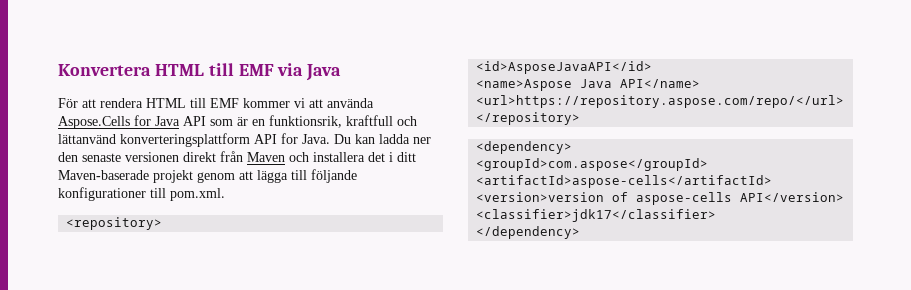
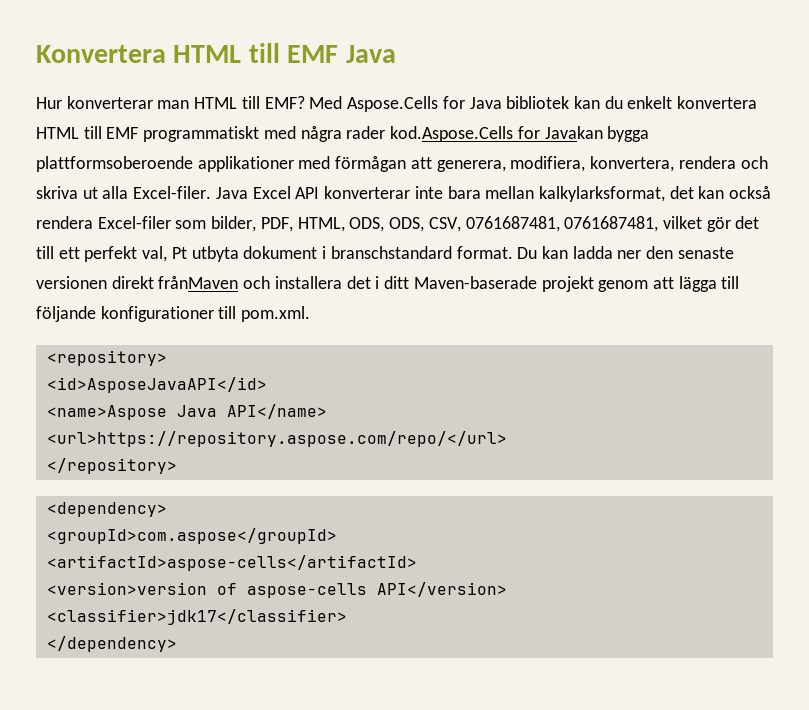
- Konvertera HTML till EMF via Java
+ Konvertera HTML till EMF Java
- För att rendera HTML till EMF kommer vi att använda Aspose.Cells for Java API som är en funktionsrik, kraftfull och lättanvänd konverteringsplattform API for Java.
+ Hur konverterar man HTML till EMF? Med Aspose.Cells for Java bibliotek kan du enkelt konvertera HTML till EMF programmatiskt med några rader kod.Aspose.Cells for Javakan bygga plattformsoberoende applikationer med förmågan att generera, modifiera, konvertera, rendera och skriva ut alla Excel-filer. Java Excel API konverterar inte bara mellan kalkylarksformat, det kan också rendera Excel-filer som bilder, PDF, HTML, ODS, ODS, CSV, 0761687481, 0761687481, vilket gör det till ett perfekt val, Pt utbyta dokument i branschstandard format.
- Du kan ladda ner den senaste versionen direkt från Maven och installera det i ditt Maven-baserade projekt genom att lägga till följande konfigurationer till pom.xml.
+ Du kan ladda ner den senaste versionen direkt frånMaven och installera det i ditt Maven-baserade projekt genom att lägga till följande konfigurationer till pom.xml.

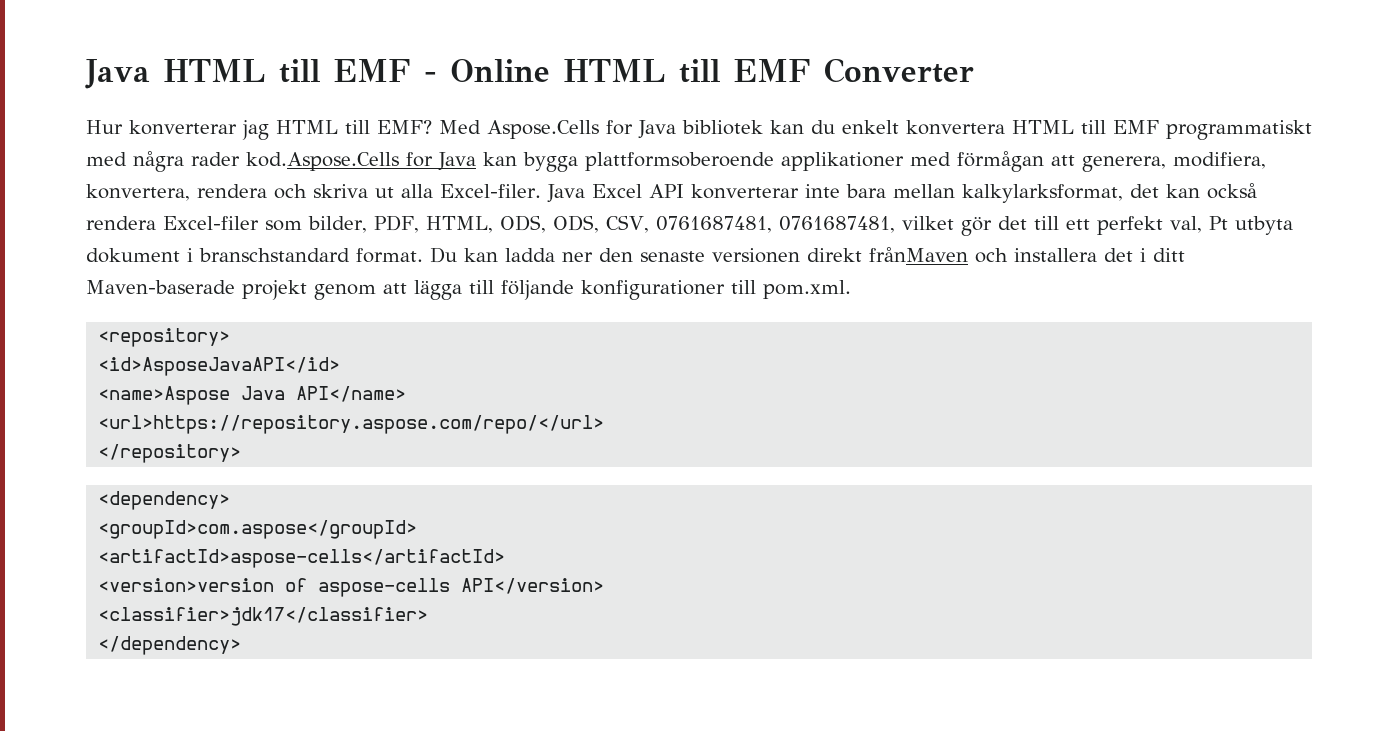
- Konvertera HTML till EMF Java
+ Java HTML till EMF - Online HTML till EMF Converter
- Hur konverterar man HTML till EMF?
+ Hur konverterar jag HTML till EMF?
- Med Aspose.Cells for Java bibliotek kan du enkelt konvertera HTML till EMF programmatiskt med några rader kod.Aspose.Cells for Javakan bygga plattformsoberoende applikationer med förmågan att generera, modifiera, konvertera, rendera och skriva ut alla Excel-filer.
+ Med Aspose.Cells for Java bibliotek kan du enkelt konvertera HTML till EMF programmatiskt med några rader kod.Aspose.Cells for Java kan bygga plattformsoberoende applikationer med förmågan att generera, modifiera, konvertera, rendera och skriva ut alla Excel-filer.

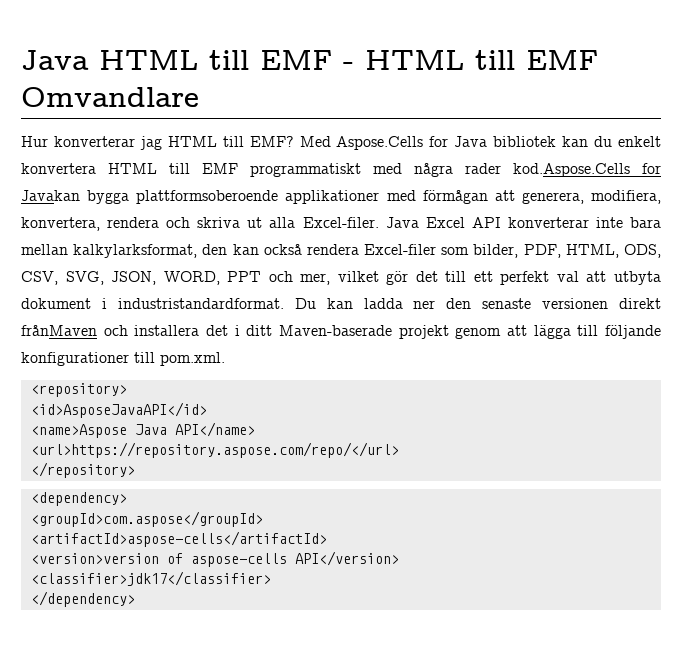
- Java HTML till EMF - Online HTML till EMF Converter
+ Java HTML till EMF - HTML till EMF Omvandlare
- Med Aspose.Cells for Java bibliotek kan du enkelt konvertera HTML till EMF programmatiskt med några rader kod.Aspose.Cells for Java kan bygga plattformsoberoende applikationer med förmågan att generera, modifiera, konvertera, rendera och skriva ut alla Excel-filer.
+ Med Aspose.Cells for Java bibliotek kan du enkelt konvertera HTML till EMF programmatiskt med några rader kod.Aspose.Cells for Javakan bygga plattformsoberoende applikationer med förmågan att generera, modifiera, konvertera, rendera och skriva ut alla Excel-filer.
- Java Excel API konverterar inte bara mellan kalkylarksformat, det kan också rendera Excel-filer som bilder, PDF, HTML, ODS, ODS, CSV, 0761687481, 0761687481, vilket gör det till ett perfekt val, Pt utbyta dokument i branschstandard format.
+ Java Excel API konverterar inte bara mellan kalkylarksformat, den kan också rendera Excel-filer som bilder, PDF, HTML, ODS, CSV, SVG, JSON, WORD, PPT och mer, vilket gör det till ett perfekt val att utbyta dokument i industristandardformat.

